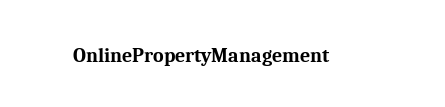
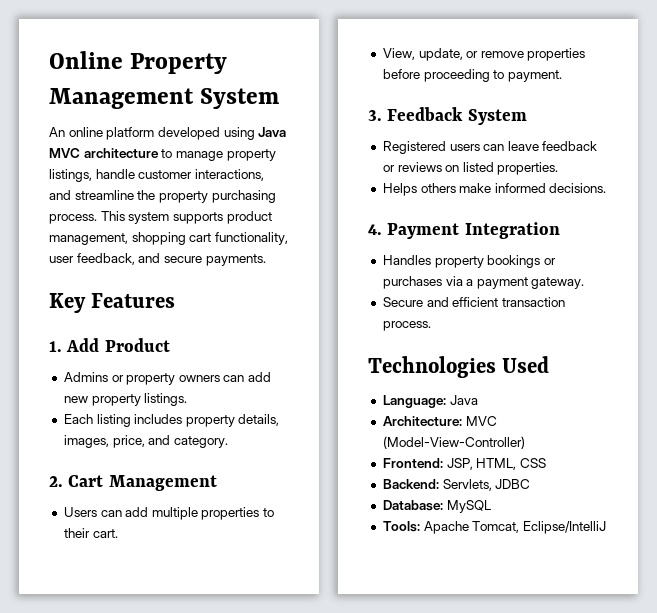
- OnlinePropertyManagement
+ Online Property Management System
+ An online platform developed using Java MVC architecture to manage property listings, handle customer interactions, and streamline the property purchasing process. This system supports product management, shopping cart functionality, user feedback, and secure payments.
+ Key Features
+ 1. Add Product
+ Admins or property owners can add new property listings.
+ Each listing includes property details, images, price, and category.
+ 2. Cart Management
+ Users can add multiple properties to their cart.
+ View, update, or remove properties before proceeding to payment.
+ 3. Feedback System
+ Registered users can leave feedback or reviews on listed properties.
+ Helps others make informed decisions.
+ 4. Payment Integration
+ Handles property bookings or purchases via a payment gateway.
+ Secure and efficient transaction process.
+ Technologies Used
+ Language: Java
+ Architecture: MVC (Model-View-Controller)
+ Frontend: JSP, HTML, CSS
+ Backend: Servlets, JDBC
+ Database: MySQL
+ Tools: Apache Tomcat, Eclipse/IntelliJ

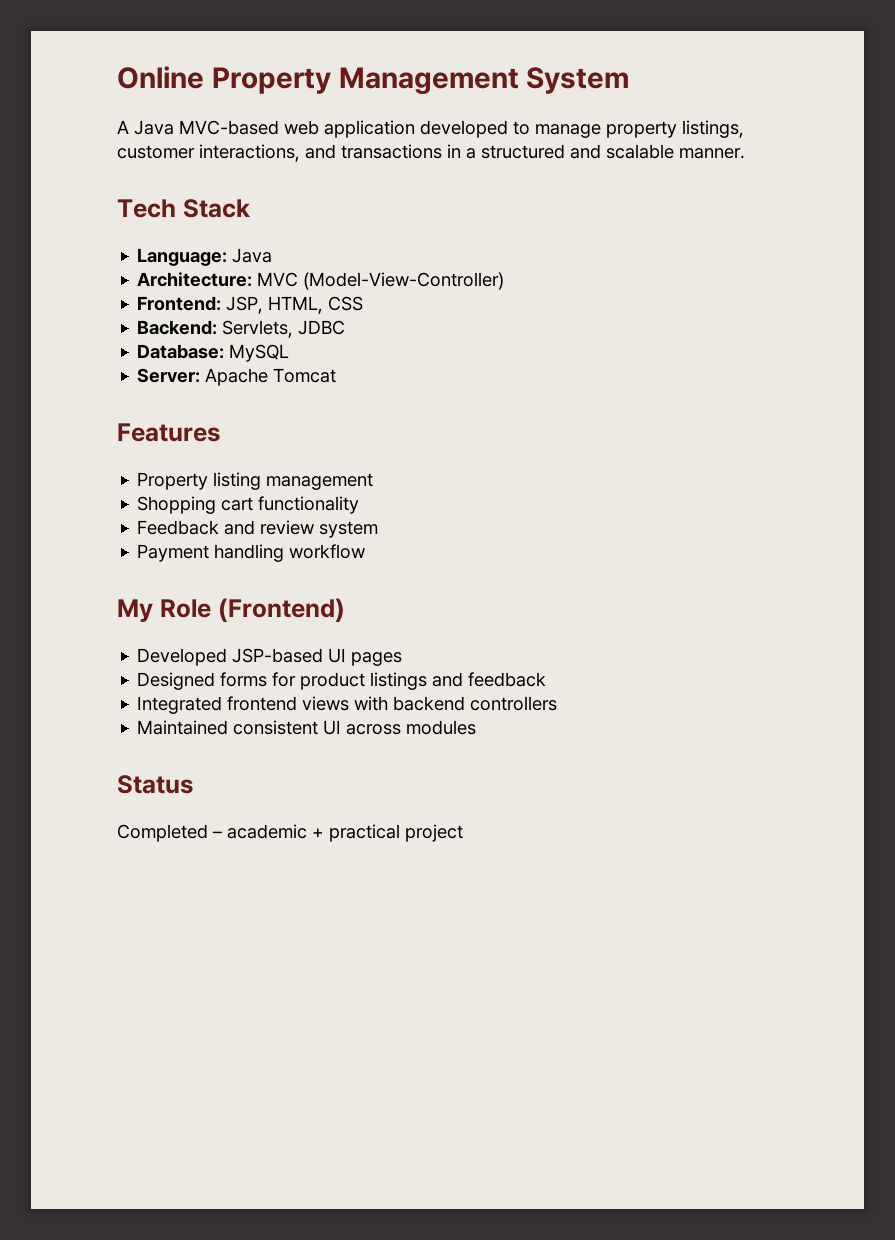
- An online platform developed using Java MVC architecture to manage property listings, handle customer interactions, and streamline the property purchasing process. This system supports product management, shopping cart functionality, user feedback, and secure payments.
- Key Features
- 1. Add Product
- Admins or property owners can add new property listings.
- Each listing includes property details, images, price, and category.
- 2. Cart Management
- Users can add multiple properties to their cart.
- View, update, or remove properties before proceeding to payment.
- 3. Feedback System
- Registered users can leave feedback or reviews on listed properties.
- Helps others make informed decisions.
- 4. Payment Integration
- Handles property bookings or purchases via a payment gateway.
- Secure and efficient transaction process.
- Technologies Used
+ A Java MVC-based web application developed to manage property listings, customer interactions, and transactions in a structured and scalable manner.
+ Tech Stack
- Tools: Apache Tomcat, Eclipse/IntelliJ
+ Server: Apache Tomcat
+ Features
+ Property listing management
+ Shopping cart functionality
+ Feedback and review system
+ Payment handling workflow
+ My Role (Frontend)
+ Developed JSP-based UI pages
+ Designed forms for product listings and feedback
+ Integrated frontend views with backend controllers
+ Maintained consistent UI across modules
+ Status
+ Completed – academic + practical project

